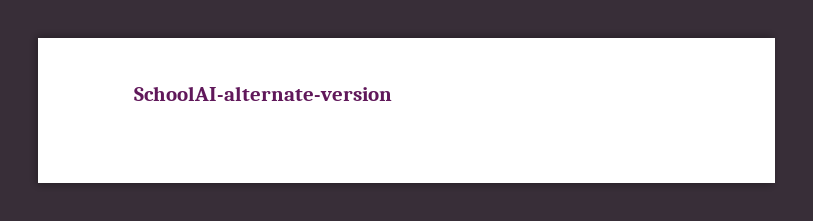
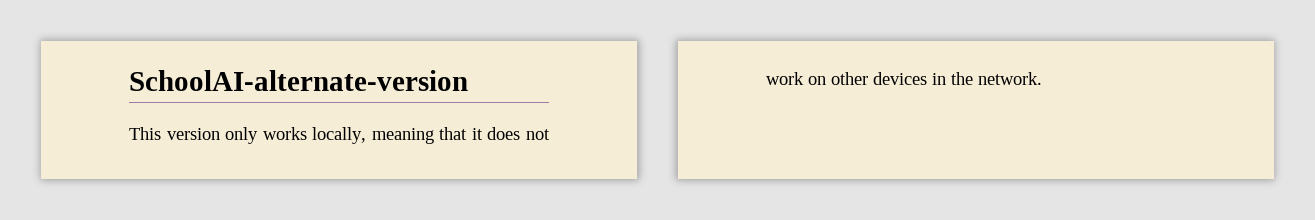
+ This version only works locally, meaning that it does not work on other devices in the network.

